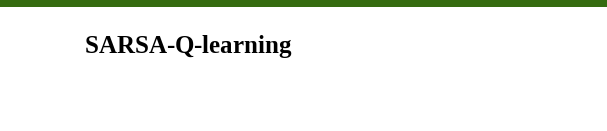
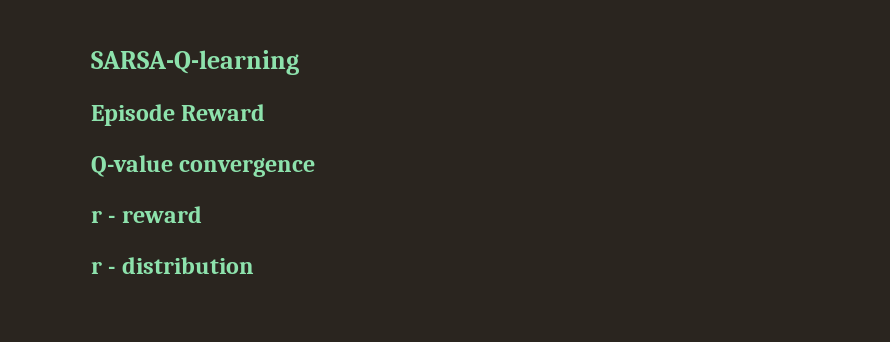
+ Episode Reward
+ Q-value convergence
+ r - reward
+ r - distribution

